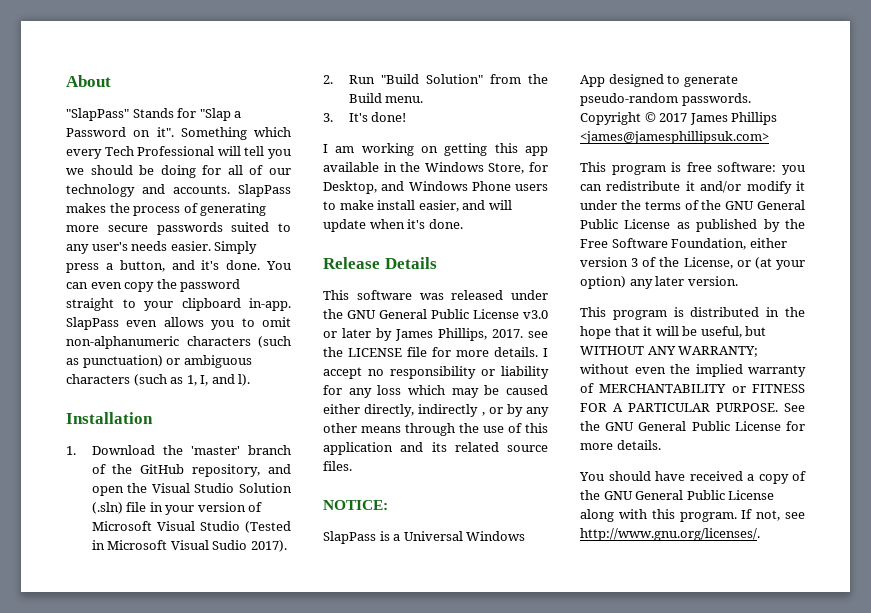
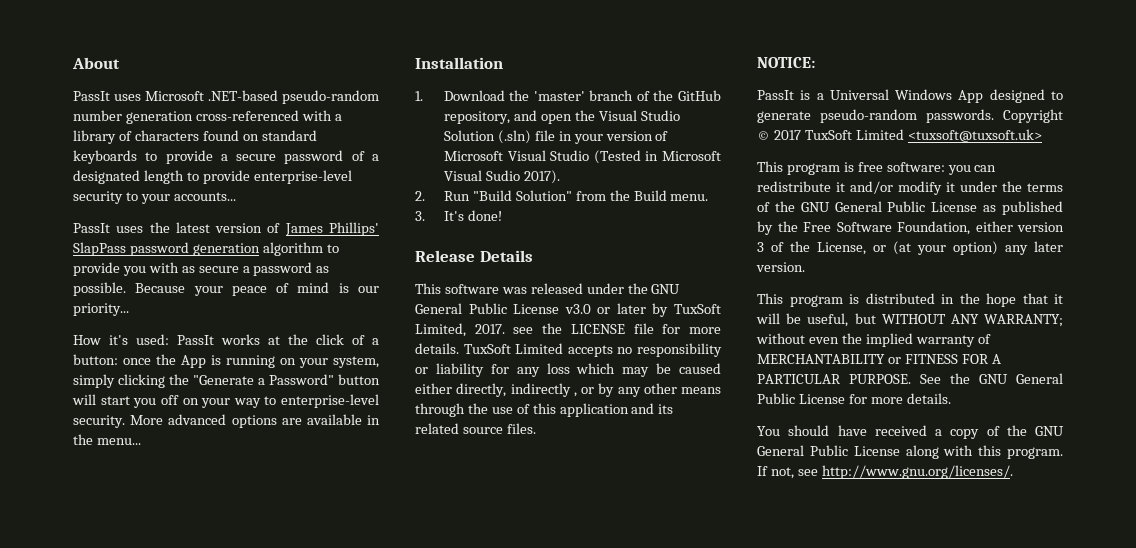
- "SlapPass" Stands for "Slap a Password on it". Something which every Tech Professional will tell you we should be doing for all of our technology and accounts. SlapPass makes the process of generating more secure passwords suited to any user's needs easier. Simply press a button, and it's done. You can even copy the password straight to your clipboard in-app. SlapPass even allows you to omit non-alphanumeric characters (such as punctuation) or ambiguous characters (such as 1, I, and l).
+ PassIt uses Microsoft .NET-based pseudo-random number generation cross-referenced with a library of characters found on standard keyboards to provide a secure password of a designated length to provide enterprise-level security to your accounts...
+ PassIt uses the latest version of James Phillips' SlapPass password generation algorithm to provide you with as secure a password as possible. Because your peace of mind is our priority...
+ How it's used: PassIt works at the click of a button: once the App is running on your system, simply clicking the "Generate a Password" button will start you off on your way to enterprise-level security. More advanced options are available in the menu...
- I am working on getting this app available in the Windows Store, for Desktop, and Windows Phone users to make install easier, and will update when it's done.
- This software was released under the GNU General Public License v3.0 or later by James Phillips, 2017. see the LICENSE file for more details.
+ This software was released under the GNU General Public License v3.0 or later by TuxSoft Limited, 2017. see the LICENSE file for more details.
- I accept no responsibility or liability for any loss which may be caused either directly, indirectly , or by any other means through the use of this application and its related source files.
+ TuxSoft Limited accepts no responsibility or liability for any loss which may be caused either directly, indirectly , or by any other means through the use of this application and its related source files.
- SlapPass is a Universal Windows App designed to generate pseudo-random passwords.
+ PassIt is a Universal Windows App designed to generate pseudo-random passwords.
- Copyright © 2017 James Phillips <james@jamesphillipsuk.com>
+ Copyright © 2017 TuxSoft Limited <tuxsoft@tuxsoft.uk>

